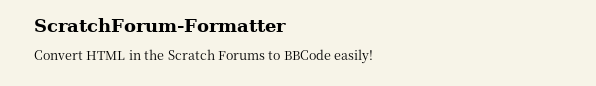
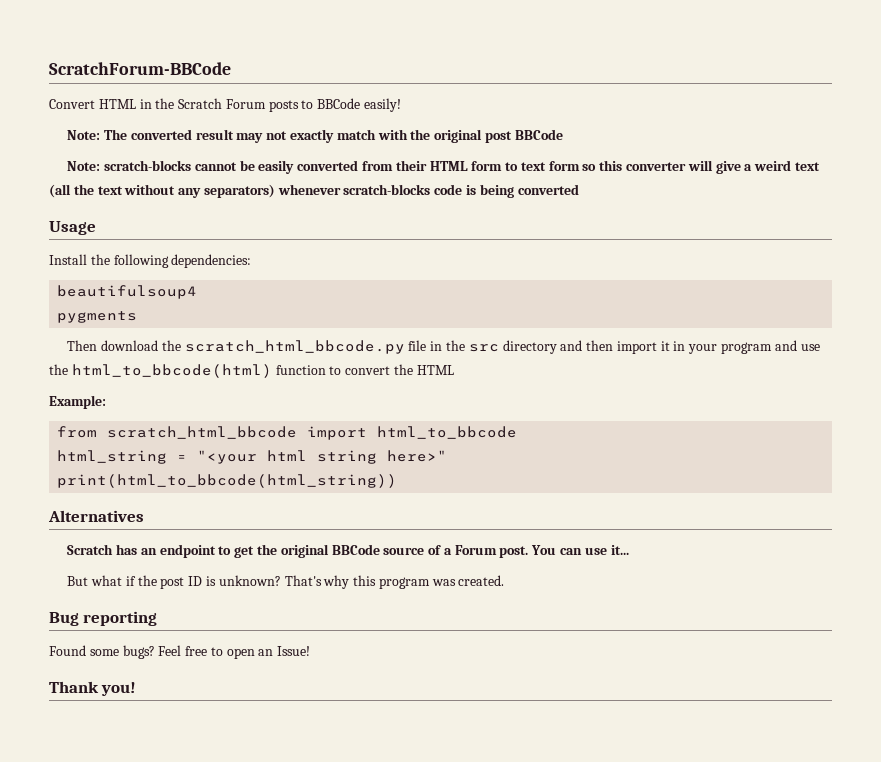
- ScratchForum-Formatter
+ ScratchForum-BBCode
- Convert HTML in the Scratch Forums to BBCode easily!
+ Convert HTML in the Scratch Forum posts to BBCode easily!
+ Note: The converted result may not exactly match with the original post BBCode
+ Note: scratch-blocks cannot be easily converted from their HTML form to text form so this converter will give a weird text (all the text without any separators) whenever scratch-blocks code is being converted
+ Usage
+ Install the following dependencies:
+ beautifulsoup4
+ pygments
+ Then download the scratch_html_bbcode.py file in the src directory and then import it in your program and use the html_to_bbcode(html) function to convert the HTML
+ Example:
+ from scratch_html_bbcode import html_to_bbcode
+ html_string = "<your html string here>"
+ print(html_to_bbcode(html_string))
+ Alternatives
+ Scratch has an endpoint to get the original BBCode source of a Forum post. You can use it...
+ But what if the post ID is unknown? That's why this program was created.
+ Bug reporting
+ Found some bugs? Feel free to open an Issue!
+ Thank you!

